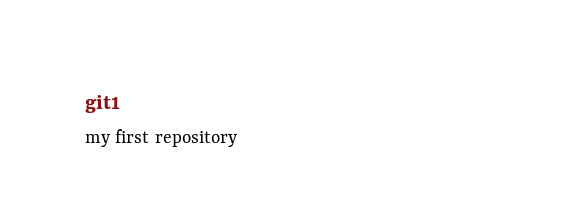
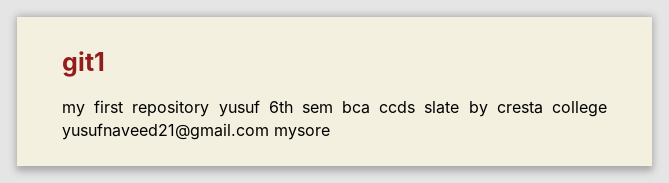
- my first repository
+ my first repository yusuf 6th sem bca ccds slate by cresta college yusufnaveed21@gmail.com mysore

